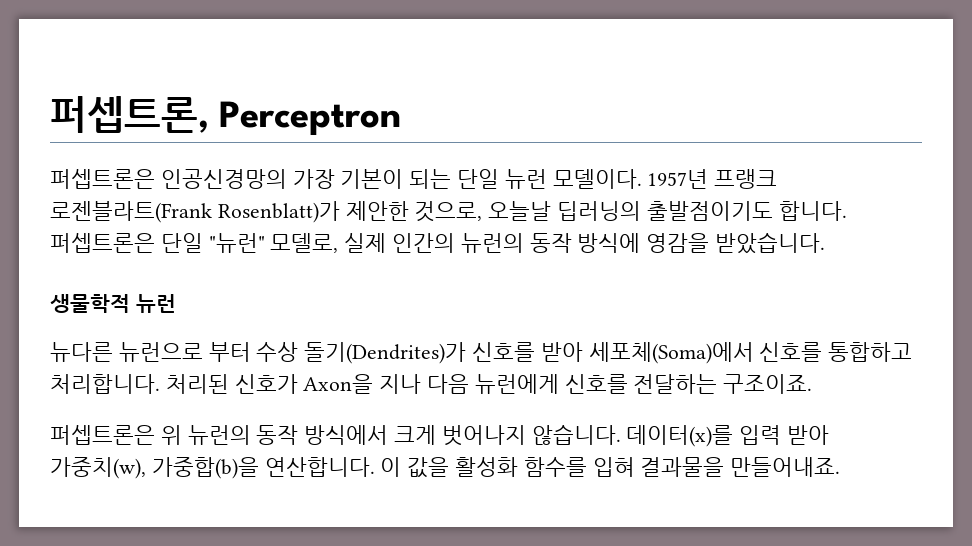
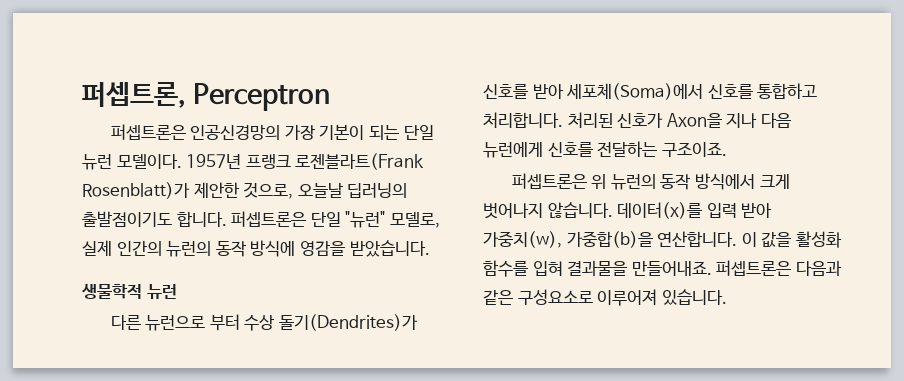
- 뉴다른 뉴런으로 부터 수상 돌기(Dendrites)가 신호를 받아 세포체(Soma)에서 신호를 통합하고 처리합니다.
+ 다른 뉴런으로 부터 수상 돌기(Dendrites)가 신호를 받아 세포체(Soma)에서 신호를 통합하고 처리합니다.
+ 퍼셉트론은 다음과 같은 구성요소로 이루어져 있습니다.

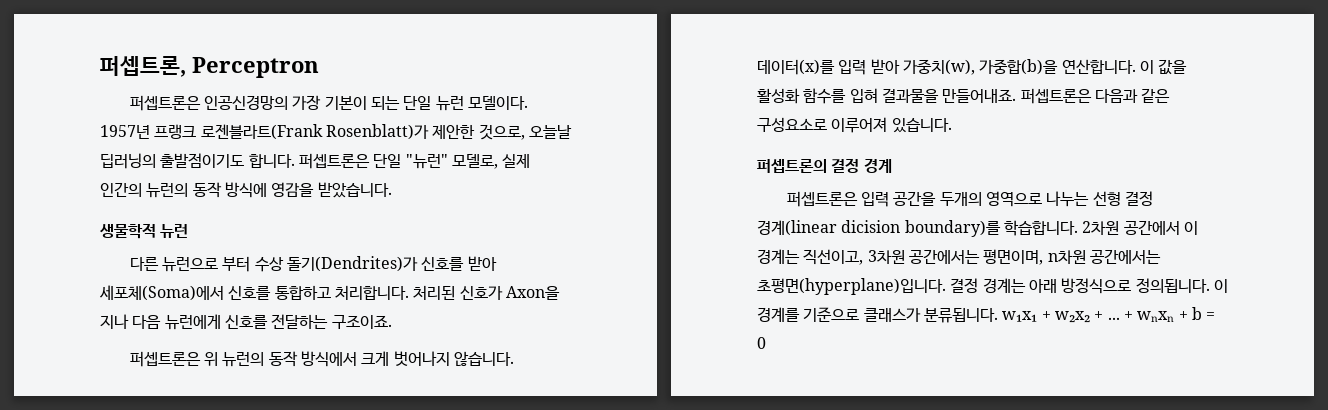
+ 퍼셉트론의 결정 경계
+ 퍼셉트론은 입력 공간을 두개의 영역으로 나누는 선형 결정 경계(linear dicision boundary)를 학습합니다. 2차원 공간에서 이 경계는 직선이고, 3차원 공간에서는 평면이며, n차원 공간에서는 초평면(hyperplane)입니다. 결정 경계는 아래 방정식으로 정의됩니다. 이 경계를 기준으로 클래스가 분류됩니다. w₁x₁ + w₂x₂ + ... + wₙxₙ + b = 0

